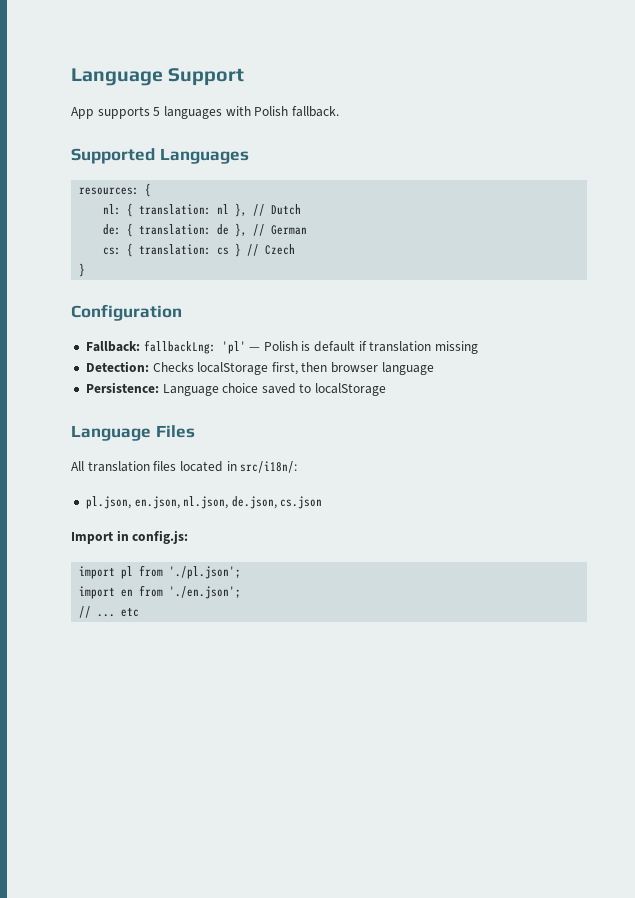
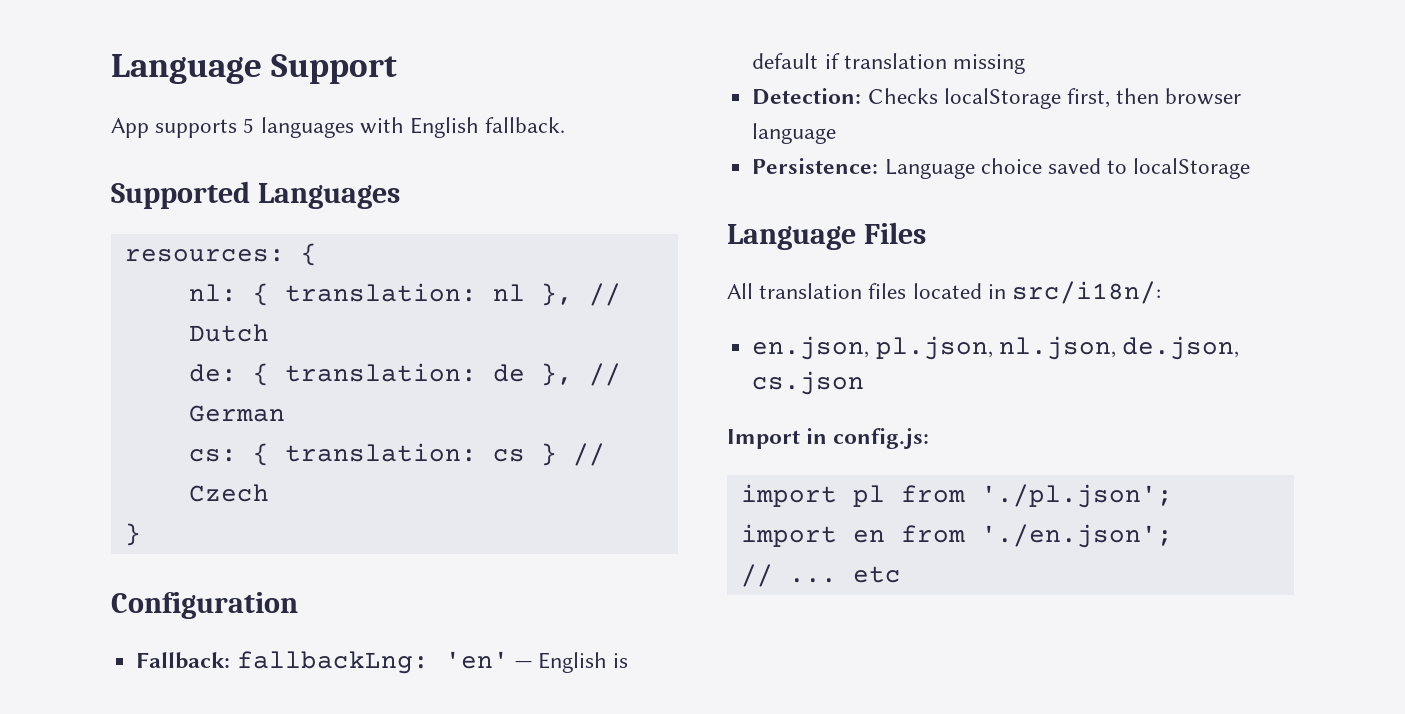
- App supports 5 languages with Polish fallback.
+ App supports 5 languages with English fallback.
- Fallback: fallbackLng: 'pl' — Polish is default if translation missing
+ Fallback: fallbackLng: 'en' — English is default if translation missing
- pl.json, en.json, nl.json, de.json, cs.json
+ en.json, pl.json, nl.json, de.json, cs.json

